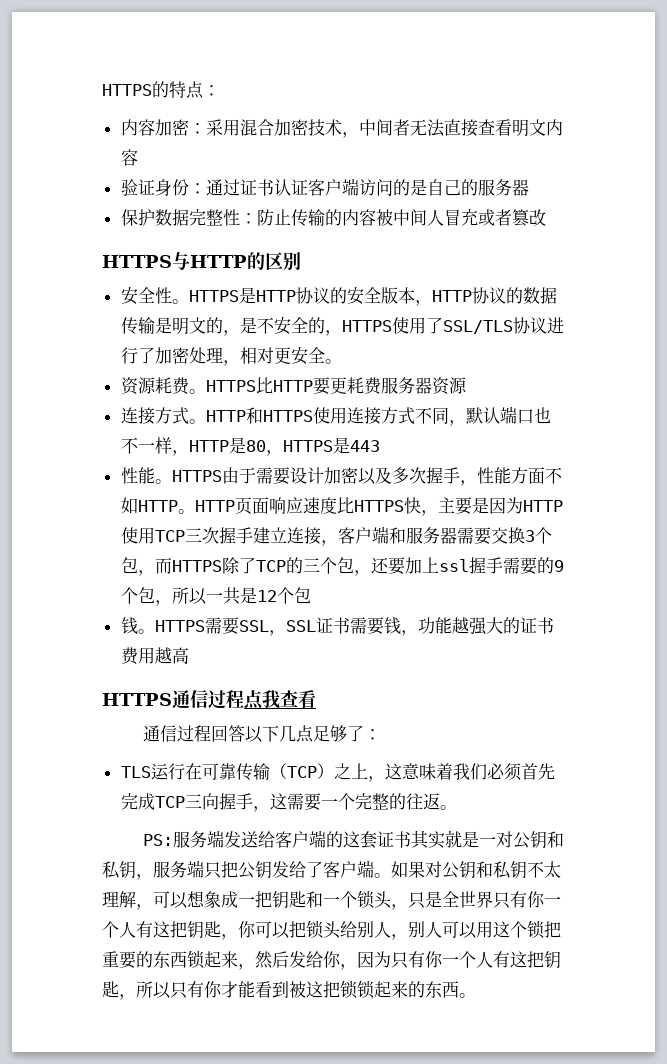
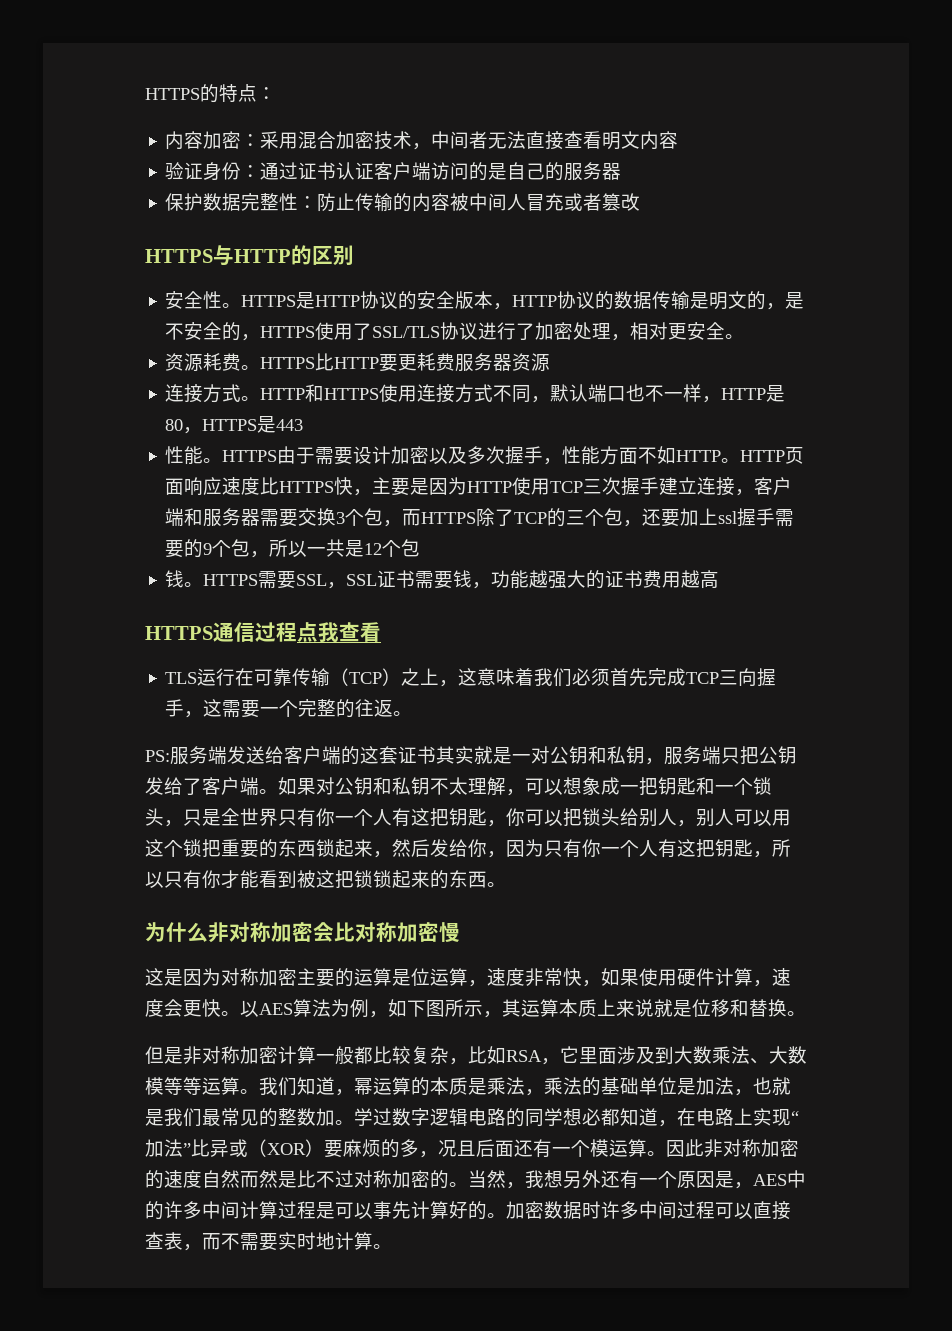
- 通信过程回答以下几点足够了：
+ 为什么非对称加密会比对称加密慢
+ 这是因为对称加密主要的运算是位运算，速度非常快，如果使用硬件计算，速度会更快。以AES算法为例，如下图所示，其运算本质上来说就是位移和替换。
+ 但是非对称加密计算一般都比较复杂，比如RSA，它里面涉及到大数乘法、大数模等等运算。我们知道，幂运算的本质是乘法，乘法的基础单位是加法，也就是我们最常见的整数加。学过数字逻辑电路的同学想必都知道，在电路上实现“加法”比异或（XOR）要麻烦的多，况且后面还有一个模运算。因此非对称加密的速度自然而然是比不过对称加密的。当然，我想另外还有一个原因是，AES中的许多中间计算过程是可以事先计算好的。加密数据时许多中间过程可以直接查表，而不需要实时地计算。

